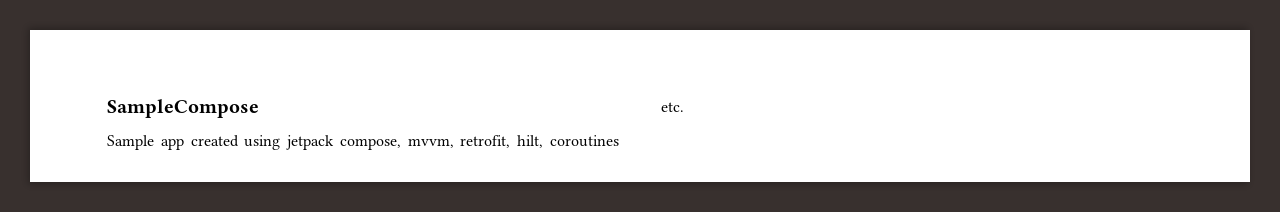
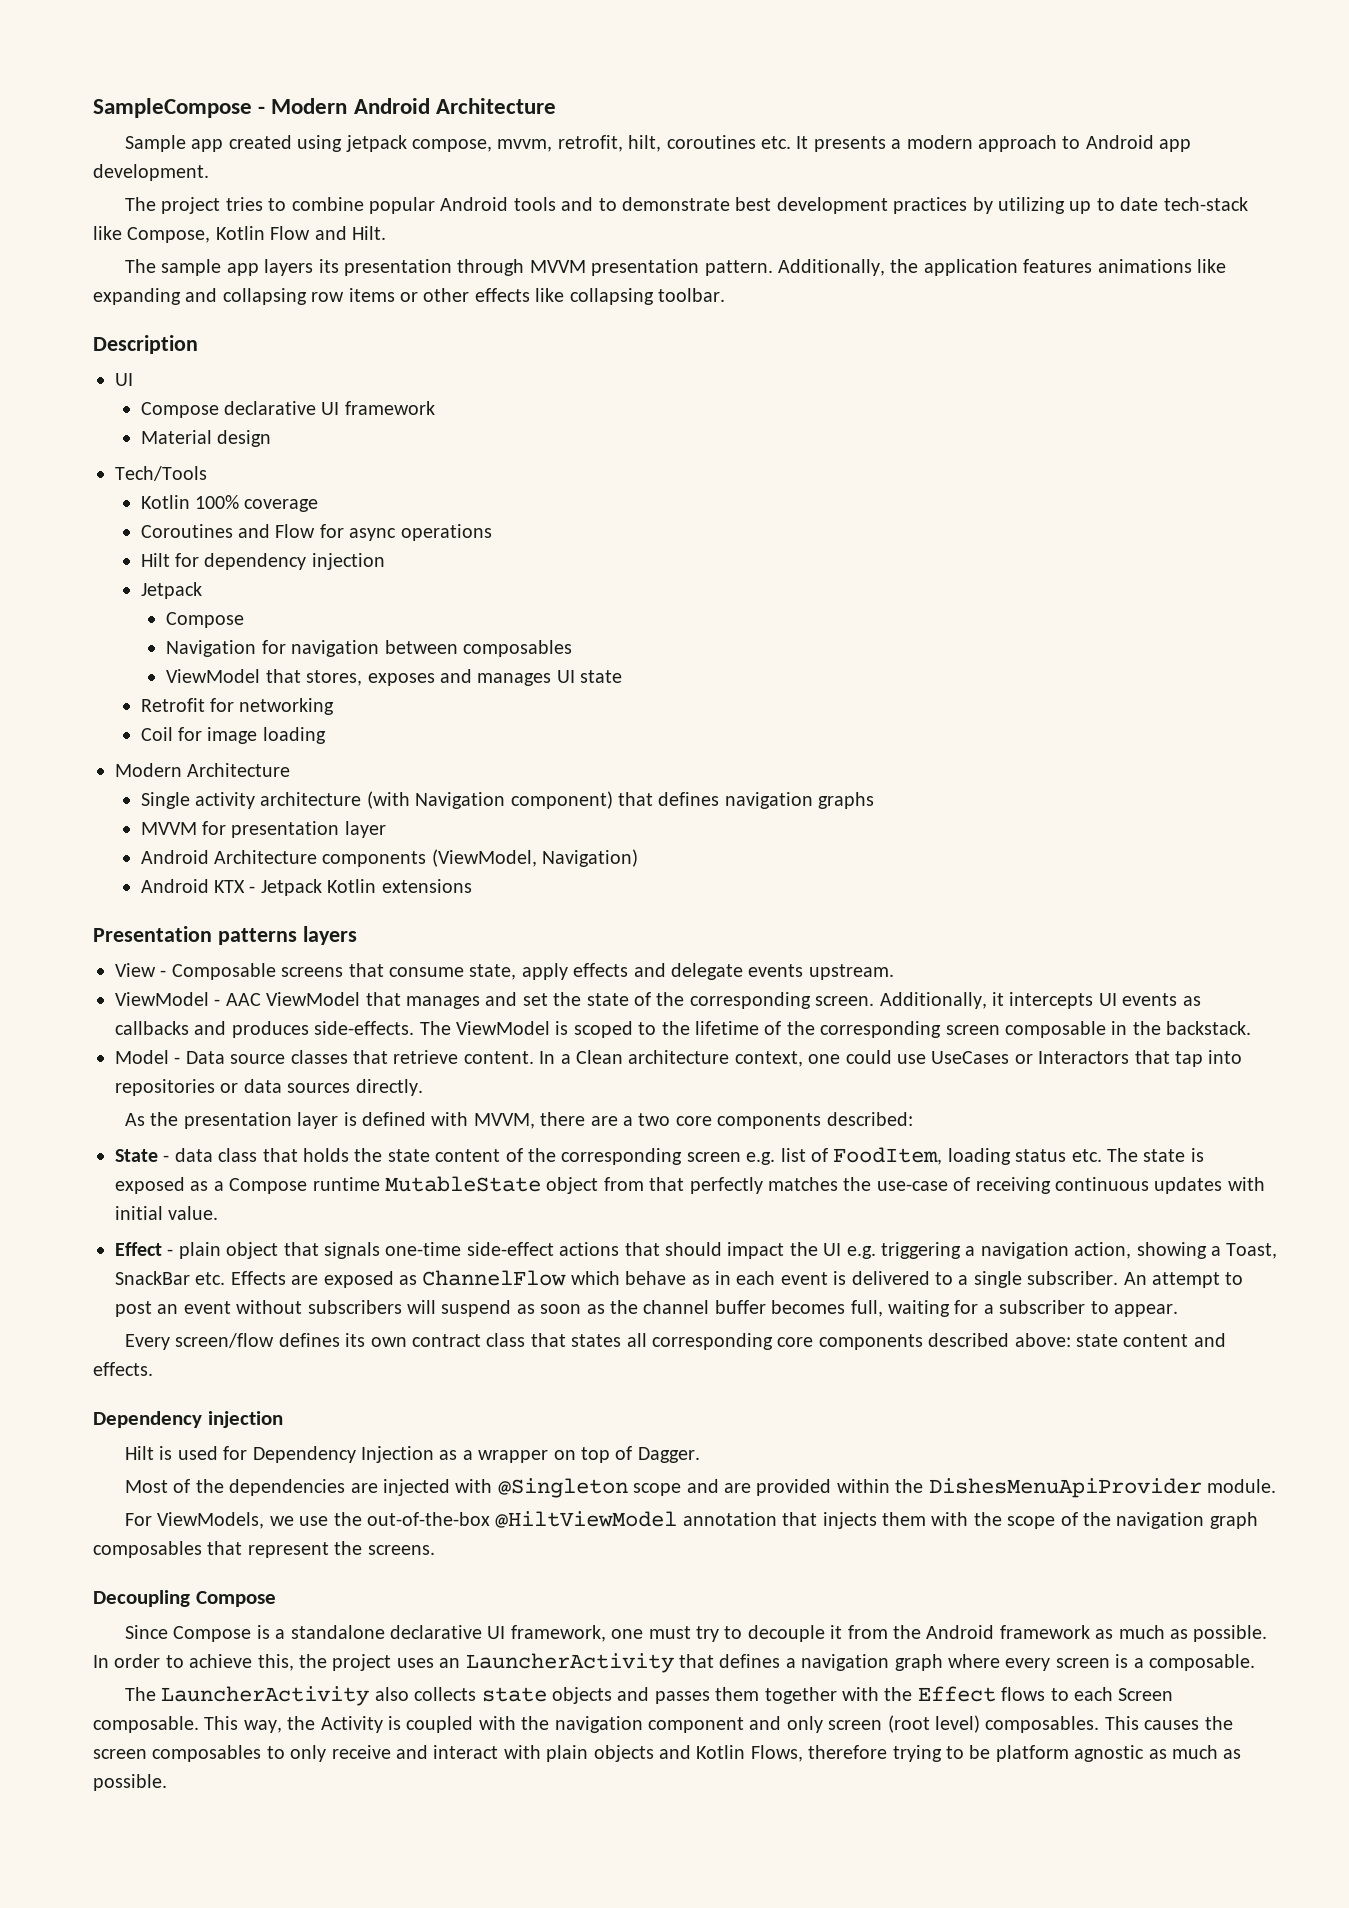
- SampleCompose
+ SampleCompose - Modern Android Architecture
- Sample app created using jetpack compose, mvvm, retrofit, hilt, coroutines etc.
+ Sample app created using jetpack compose, mvvm, retrofit, hilt, coroutines etc. It presents a modern approach to Android app development.
+ The project tries to combine popular Android tools and to demonstrate best development practices by utilizing up to date tech-stack like Compose, Kotlin Flow and Hilt.
+ The sample app layers its presentation through MVVM presentation pattern. Additionally, the application features animations like expanding and collapsing row items or other effects like collapsing toolbar.
+ Description
+ UI
+ Compose declarative UI framework
+ Material design
+ Tech/Tools
+ Kotlin 100% coverage
+ Coroutines and Flow for async operations
+ Hilt for dependency injection
+ Jetpack
+ Compose
+ Navigation for navigation between composables
+ ViewModel that stores, exposes and manages UI state
+ Retrofit for networking
+ Coil for image loading
+ Modern Architecture
+ Single activity architecture (with Navigation component) that defines navigation graphs
+ MVVM for presentation layer
+ Android Architecture components (ViewModel, Navigation)
+ Android KTX - Jetpack Kotlin extensions
+ Presentation patterns layers
+ View - Composable screens that consume state, apply effects and delegate events upstream.
+ ViewModel - AAC ViewModel that manages and set the state of the corresponding screen. Additionally, it intercepts UI events as callbacks and produces side-effects. The ViewModel is scoped to the lifetime of the corresponding screen composable in the backstack.
+ Model - Data source classes that retrieve content. In a Clean architecture context, one could use UseCases or Interactors that tap into repositories or data sources directly.
+ As the presentation layer is defined with MVVM, there are a two core components described:
+ State - data class that holds the state content of the corresponding screen e.g. list of FoodItem, loading status etc. The state is exposed as a Compose runtime MutableState object from that perfectly matches the use-case of receiving continuous updates with initial value.
+ Effect - plain object that signals one-time side-effect actions that should impact the UI e.g. triggering a navigation action, showing a Toast, SnackBar etc. Effects are exposed as ChannelFlow which behave as in each event is delivered to a single subscriber. An attempt to post an event without subscribers will suspend as soon as the channel buffer becomes full, waiting for a subscriber to appear.
+ Every screen/flow defines its own contract class that states all corresponding core components described above: state content and effects.
+ Dependency injection
+ Hilt is used for Dependency Injection as a wrapper on top of Dagger.
+ Most of the dependencies are injected with @Singleton scope and are provided within the DishesMenuApiProvider module.
+ For ViewModels, we use the out-of-the-box @HiltViewModel annotation that injects them with the scope of the navigation graph composables that represent the screens.
+ Decoupling Compose
+ Since Compose is a standalone declarative UI framework, one must try to decouple it from the Android framework as much as possible. In order to achieve this, the project uses an LauncherActivity that defines a navigation graph where every screen is a composable.
+ The LauncherActivity also collects state objects and passes them together with the Effect flows to each Screen composable. This way, the Activity is coupled with the navigation component and only screen (root level) composables. This causes the screen composables to only receive and interact with plain objects and Kotlin Flows, therefore trying to be platform agnostic as much as possible.

